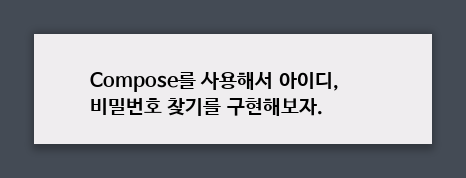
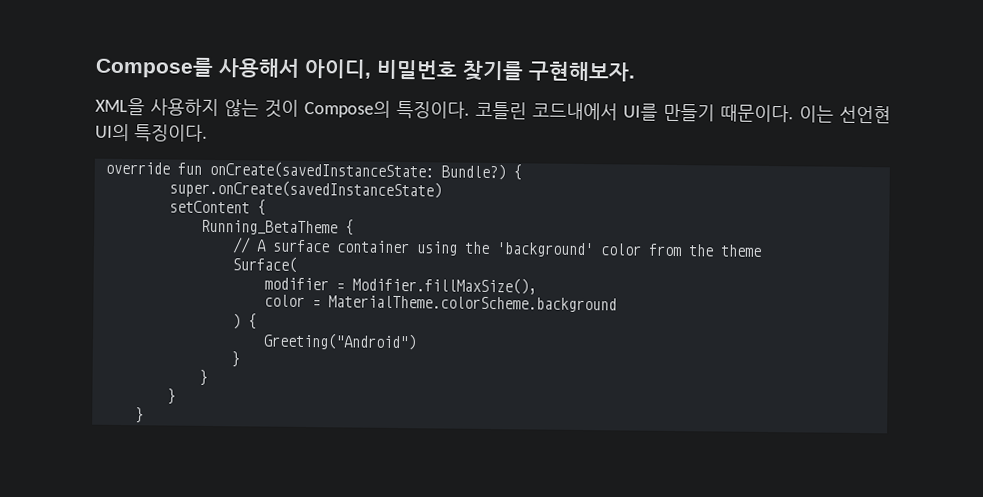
+ XML을 사용하지 않는 것이 Compose의 특징이다. 코틀린 코드내에서 UI를 만들기 때문이다. 이는 선언현 UI의 특징이다.
+ override fun onCreate(savedInstanceState: Bundle?) {
+ super.onCreate(savedInstanceState)
+ setContent {
+ Running_BetaTheme {
+ // A surface container using the 'background' color from the theme
+ Surface(
+ modifier = Modifier.fillMaxSize(),
+ color = MaterialTheme.colorScheme.background
+ ) {
+ Greeting("Android")
+ }
+ }
+ }
+ }

